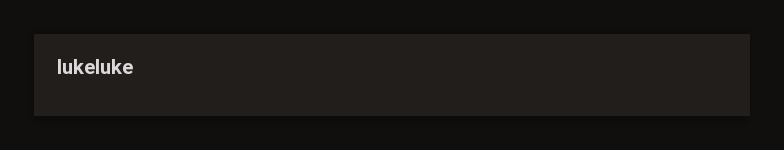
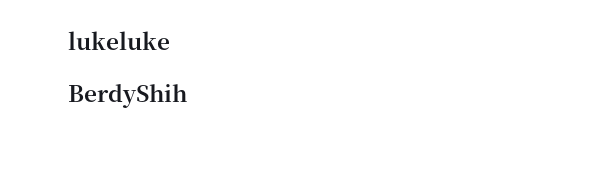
+ BerdyShih

